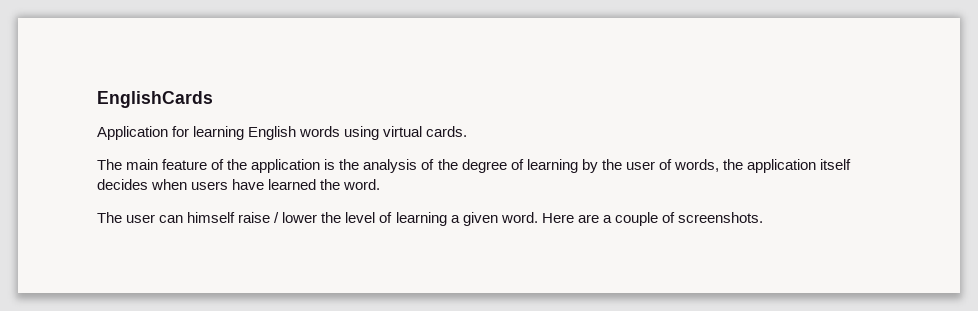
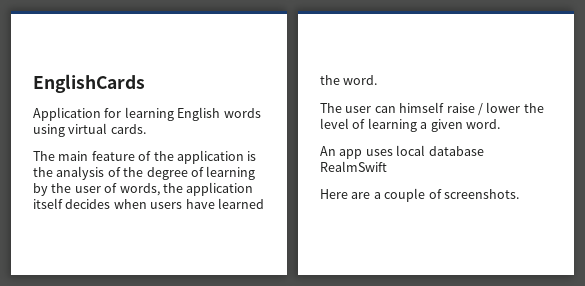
- The user can himself raise / lower the level of learning a given word. Here are a couple of screenshots.
+ The user can himself raise / lower the level of learning a given word.
+ An app uses local database RealmSwift
+ Here are a couple of screenshots.

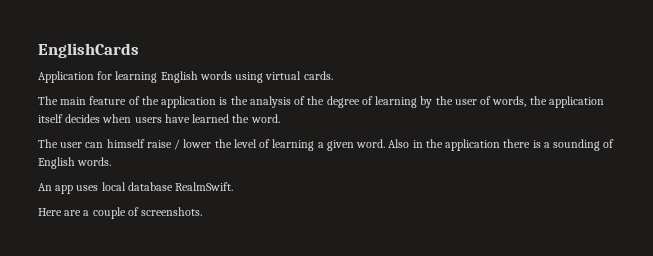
+ Also in the application there is a sounding of English words.
- An app uses local database RealmSwift
+ An app uses local database RealmSwift.

